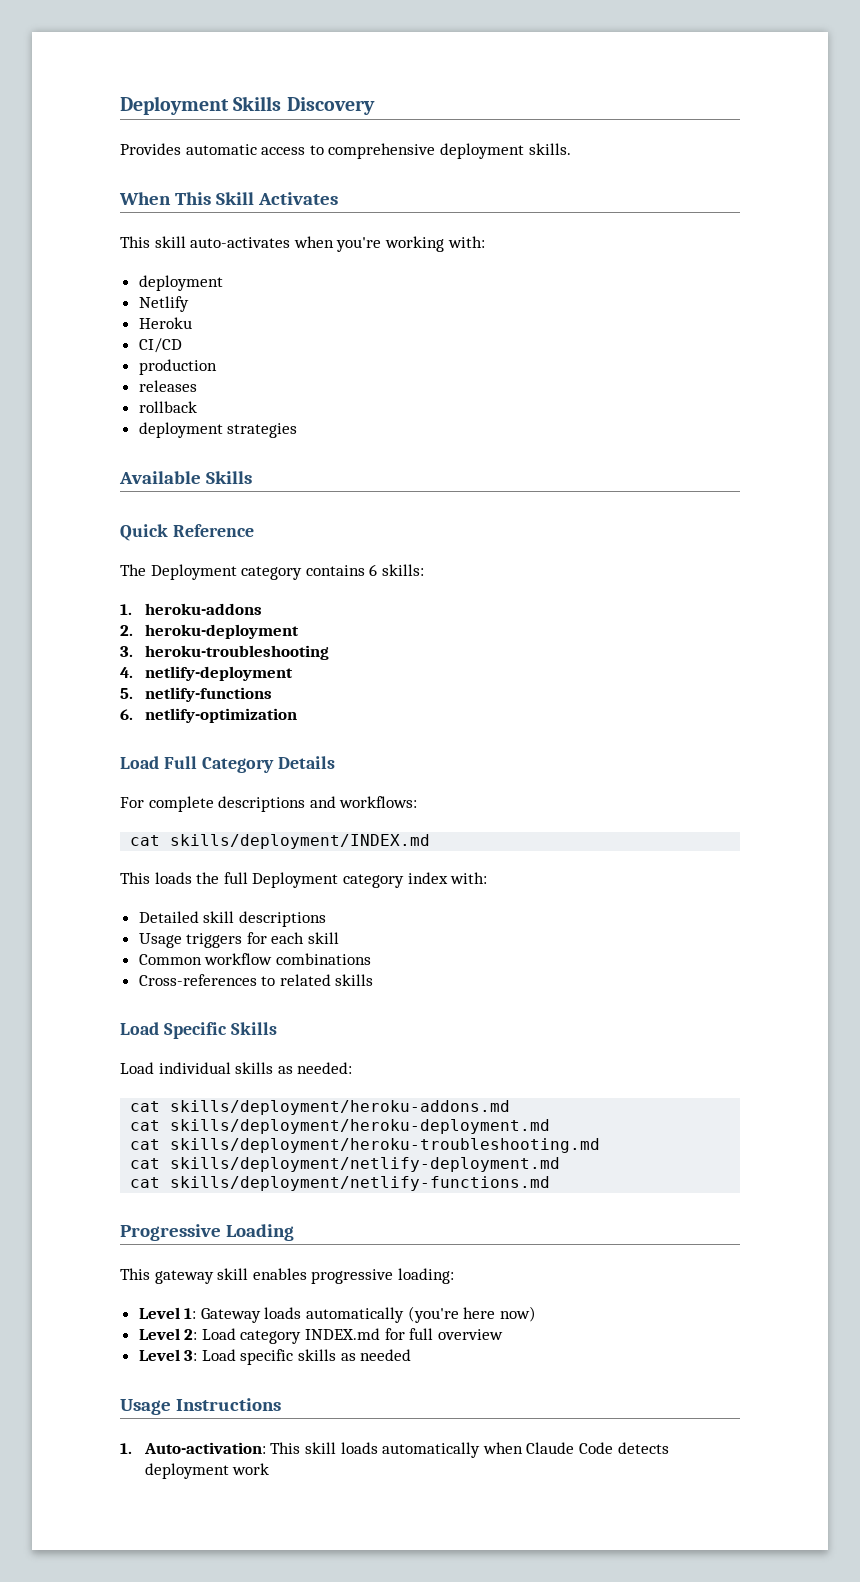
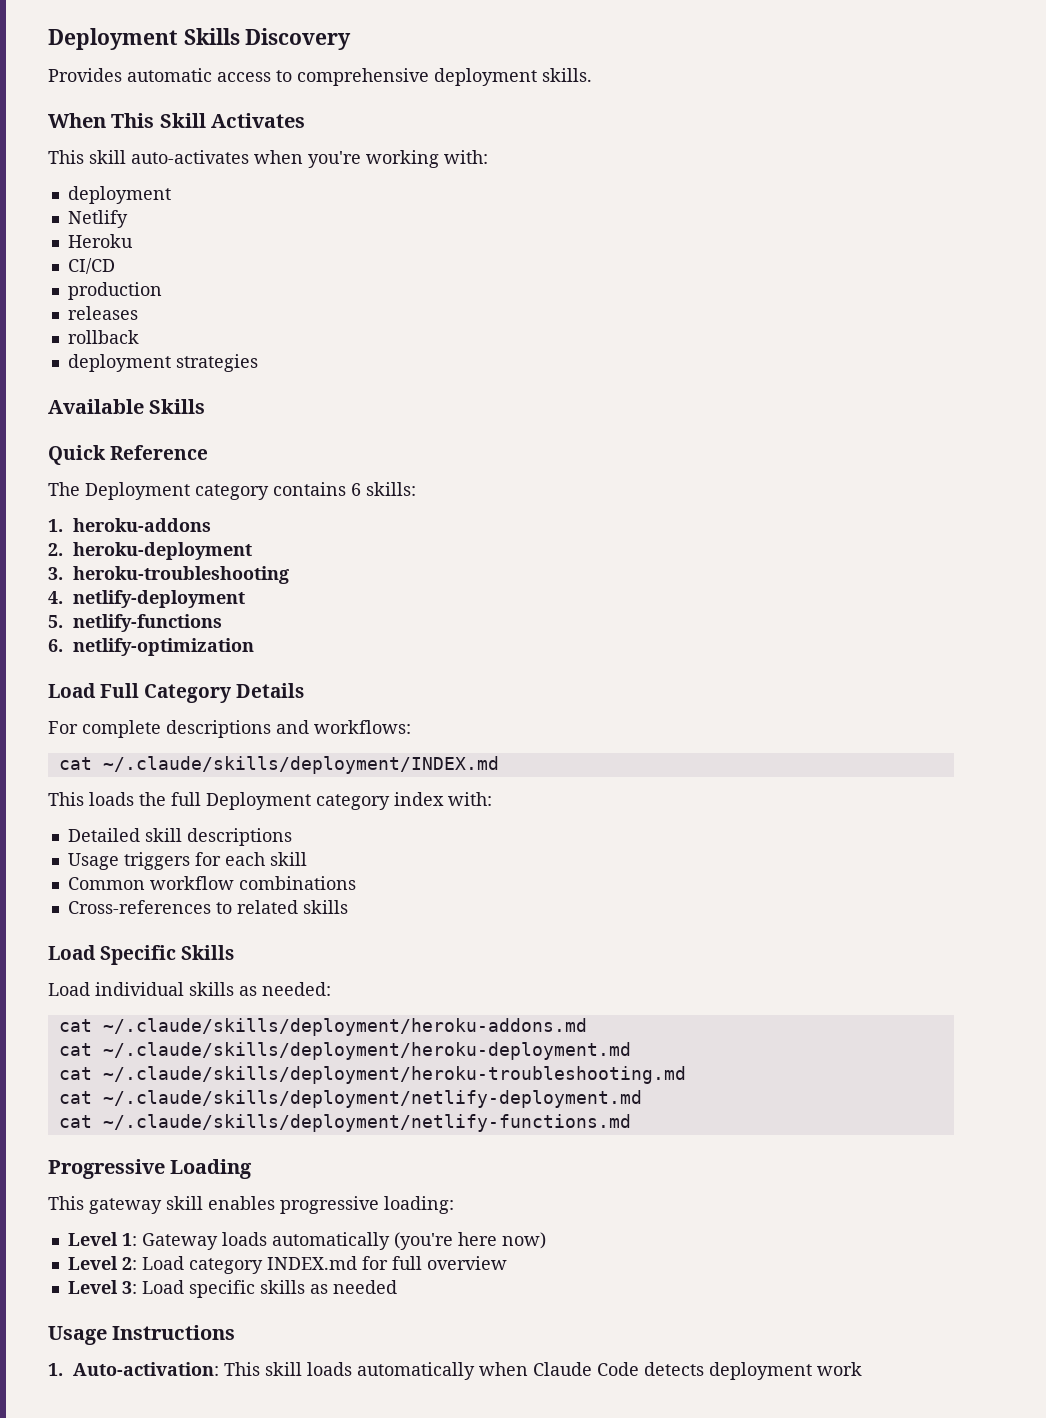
- cat skills/deployment/INDEX.md
+ cat ~/.claude/skills/deployment/INDEX.md
- cat skills/deployment/heroku-addons.md
- cat skills/deployment/heroku-deployment.md
- cat skills/deployment/heroku-troubleshooting.md
- cat skills/deployment/netlify-deployment.md
- cat skills/deployment/netlify-functions.md
+ cat ~/.claude/skills/deployment/heroku-addons.md
+ cat ~/.claude/skills/deployment/heroku-deployment.md
+ cat ~/.claude/skills/deployment/heroku-troubleshooting.md
+ cat ~/.claude/skills/deployment/netlify-deployment.md
+ cat ~/.claude/skills/deployment/netlify-functions.md

